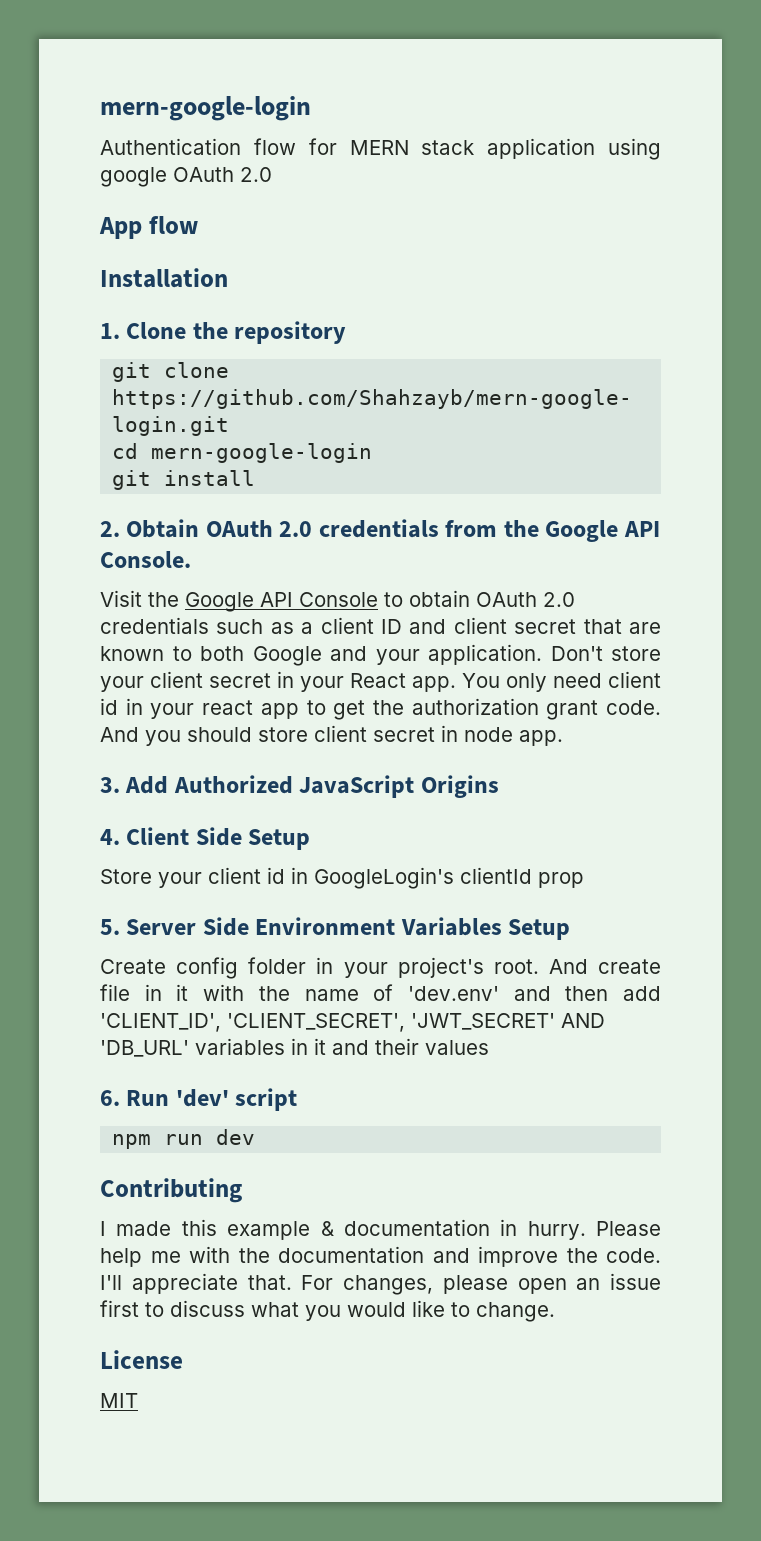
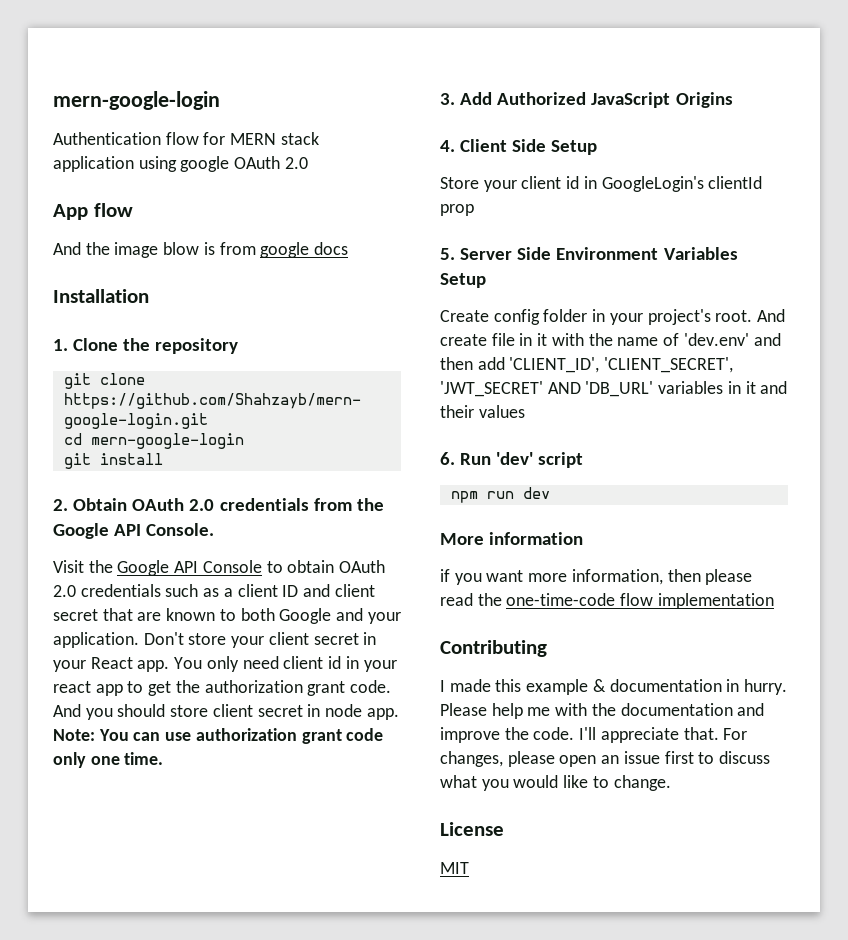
+ And the image blow is from google docs
+ Note: You can use authorization grant code only one time.
+ More information
+ if you want more information, then please read the one-time-code flow implementation

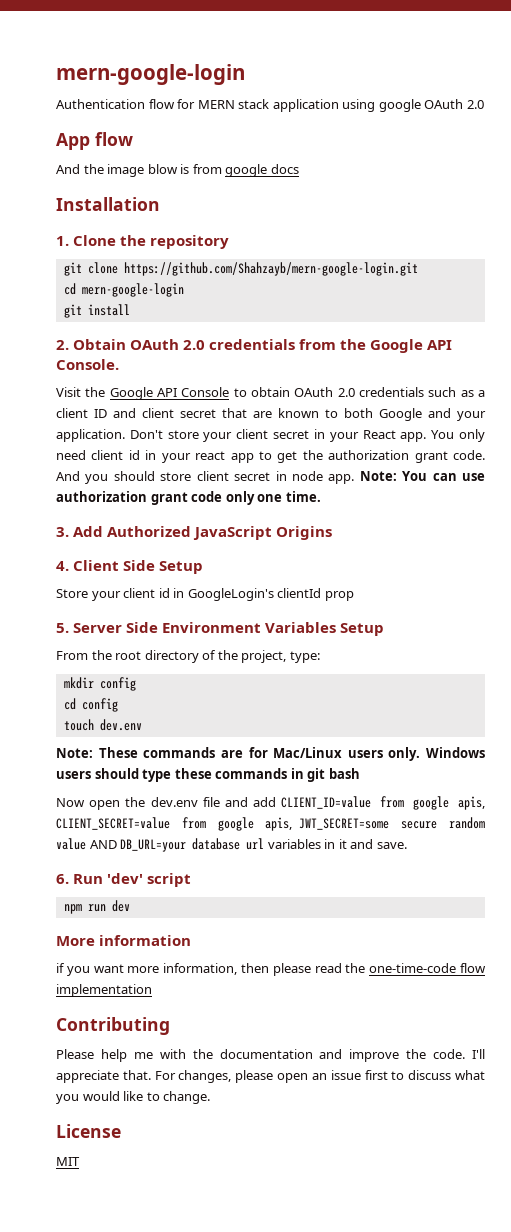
- Create config folder in your project's root. And create file in it with the name of 'dev.env' and then add 'CLIENT_ID', 'CLIENT_SECRET', 'JWT_SECRET' AND 'DB_URL' variables in it and their values
+ From the root directory of the project, type:
+ mkdir config
+ cd config
+ touch dev.env
+ Note: These commands are for Mac/Linux users only. Windows users should type these commands in git bash
+ Now open the dev.env file and add CLIENT_ID=value from google apis, CLIENT_SECRET=value from google apis, JWT_SECRET=some secure random value AND DB_URL=your database url variables in it and save.
- I made this example & documentation in hurry.

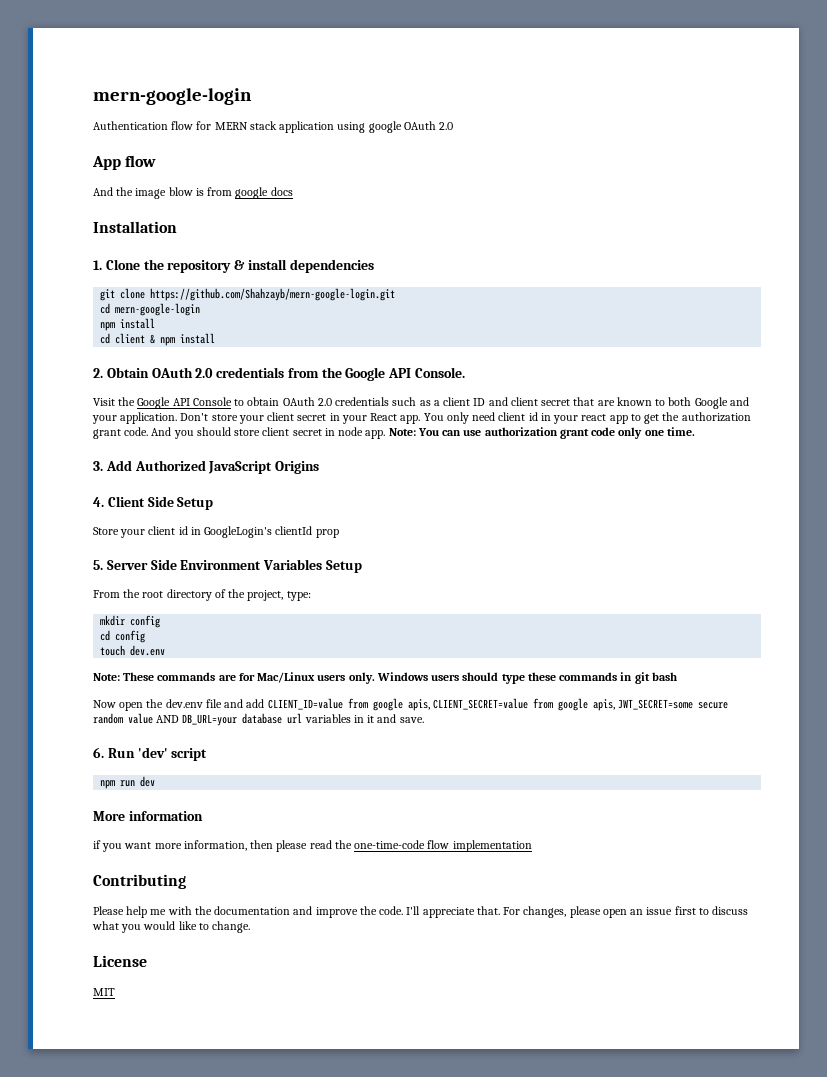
- 1. Clone the repository
+ 1. Clone the repository & install dependencies
  cd mern-google-login
- git install
+ npm install
+ cd client & npm install

